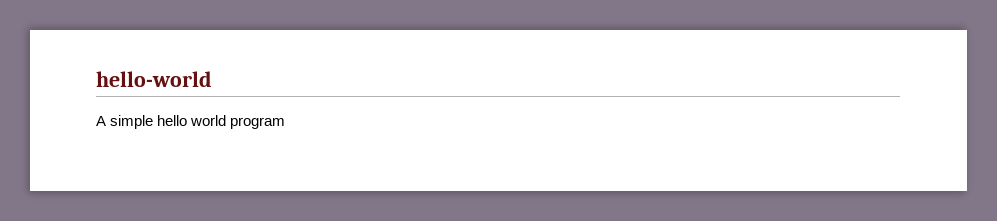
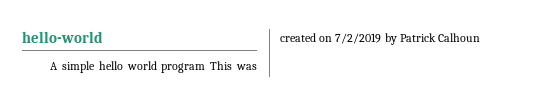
- A simple hello world program
+ A simple hello world program This was created on 7/2/2019 by Patrick Calhoun

